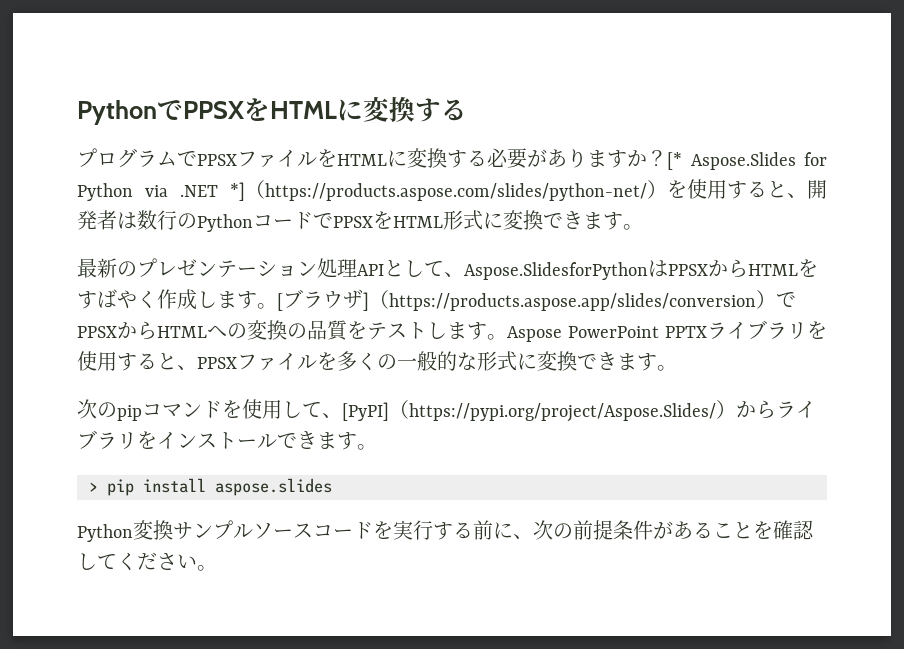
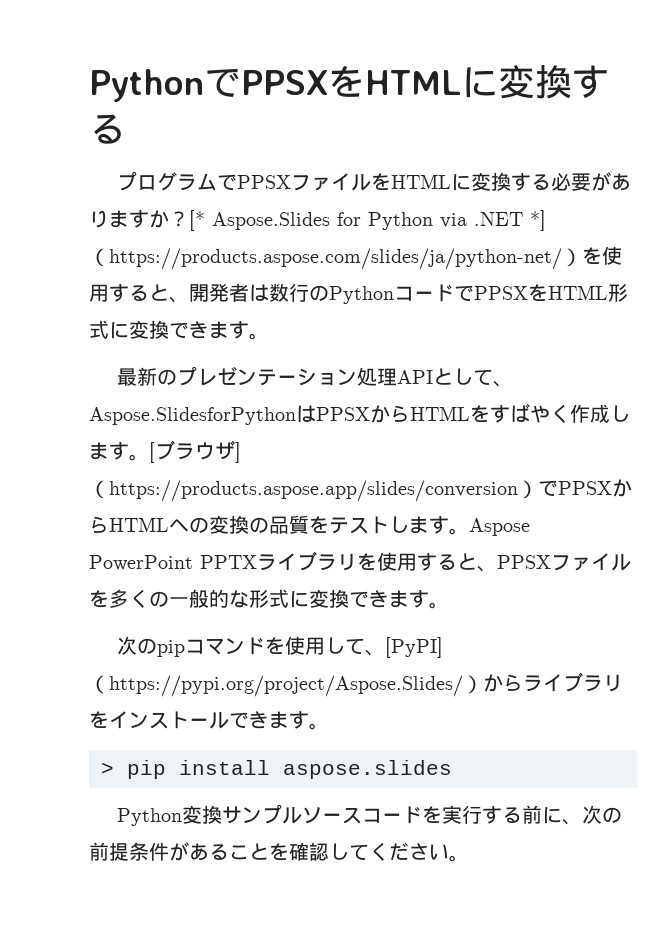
- [* Aspose.Slides for Python via .NET *]（https://products.aspose.com/slides/python-net/）を使用すると、開発者は数行のPythonコードでPPSXをHTML形式に変換できます。
+ [* Aspose.Slides for Python via .NET *]（https://products.aspose.com/slides/ja/python-net/）を使用すると、開発者は数行のPythonコードでPPSXをHTML形式に変換できます。

